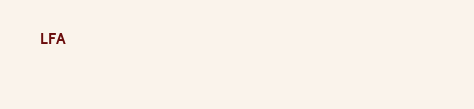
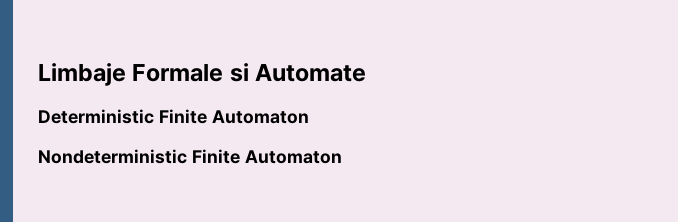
- LFA
+ Limbaje Formale si Automate
+ Deterministic Finite Automaton
+ Nondeterministic Finite Automaton

